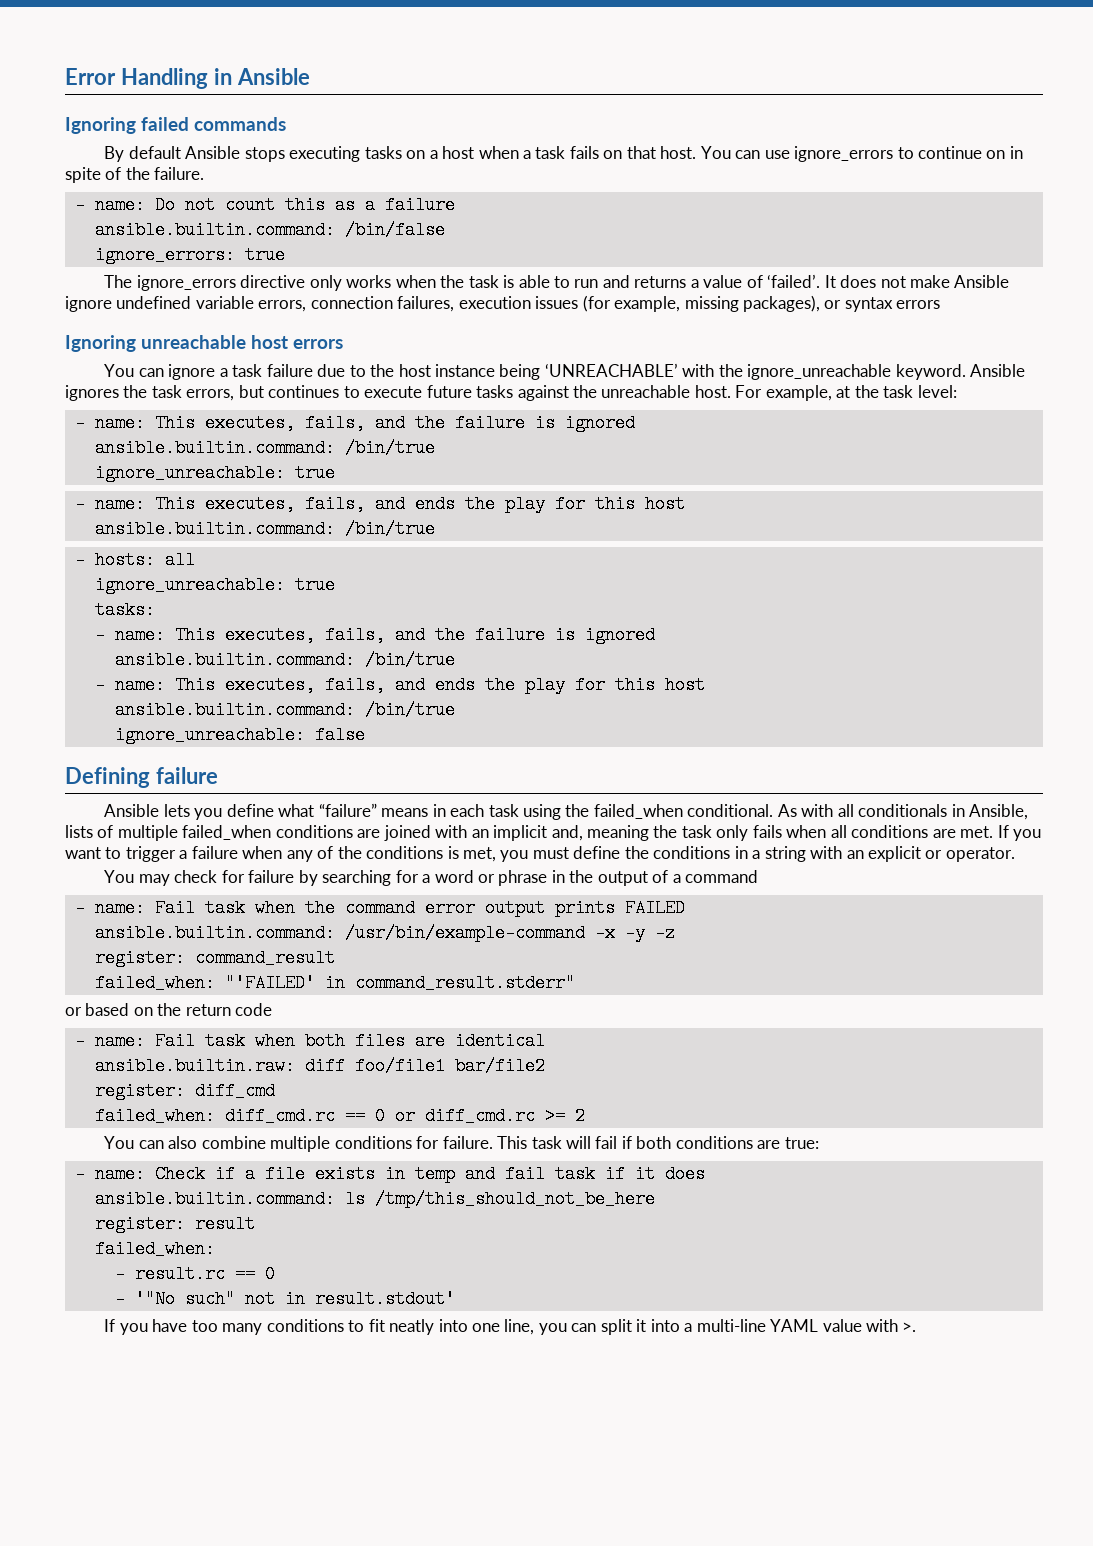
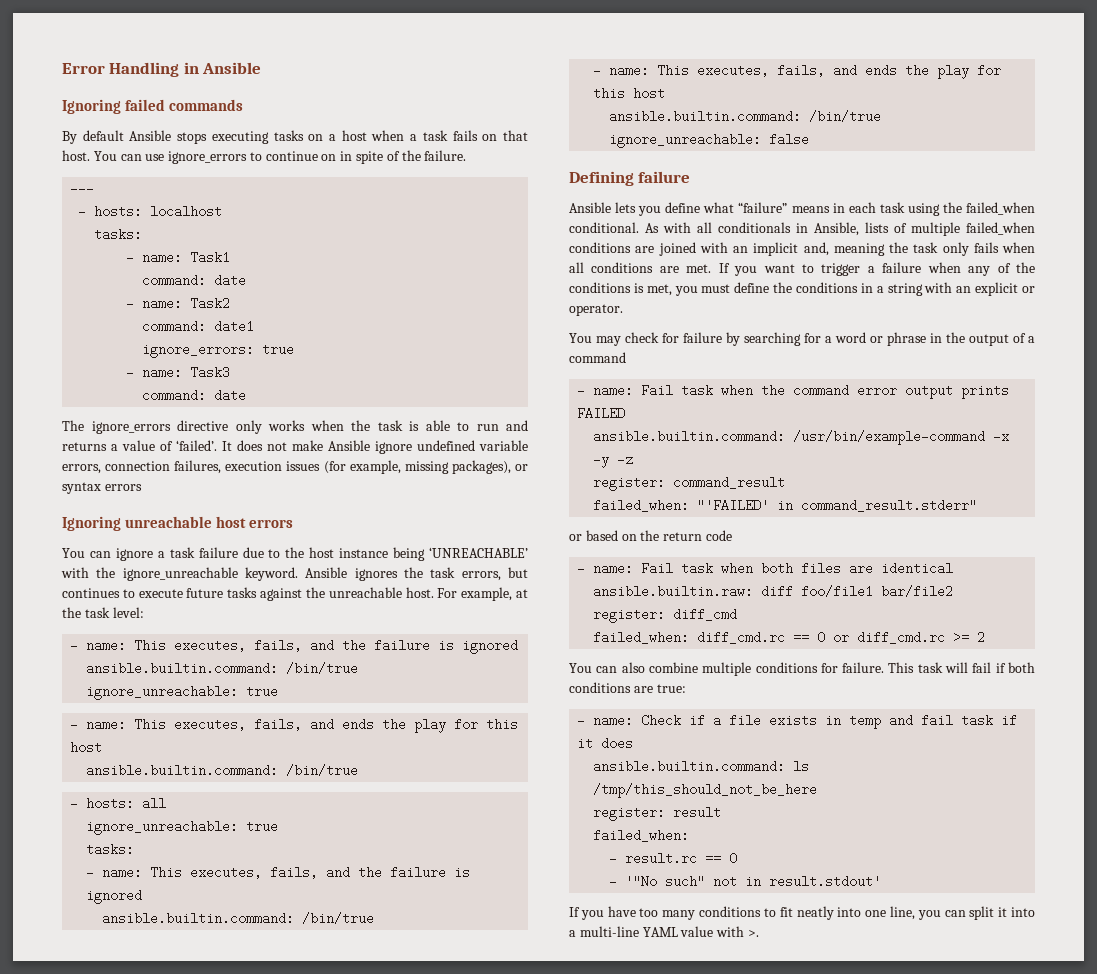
- - name: Do not count this as a failure
- ansible.builtin.command: /bin/false
+ ---
+ - hosts: localhost
+ tasks:
+ - name: Task1
+ command: date
+ - name: Task2
+ command: date1
  ignore_errors: true
+ - name: Task3
+ command: date

